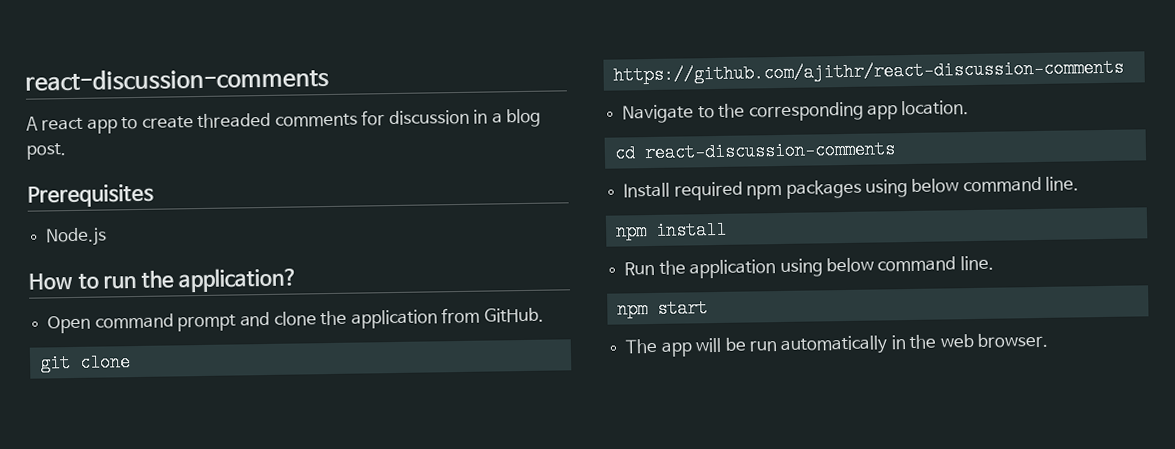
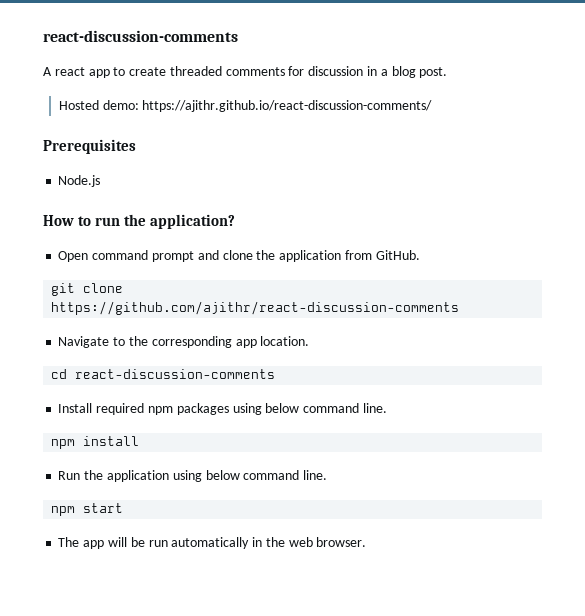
+ Hosted demo: https://ajithr.github.io/react-discussion-comments/

